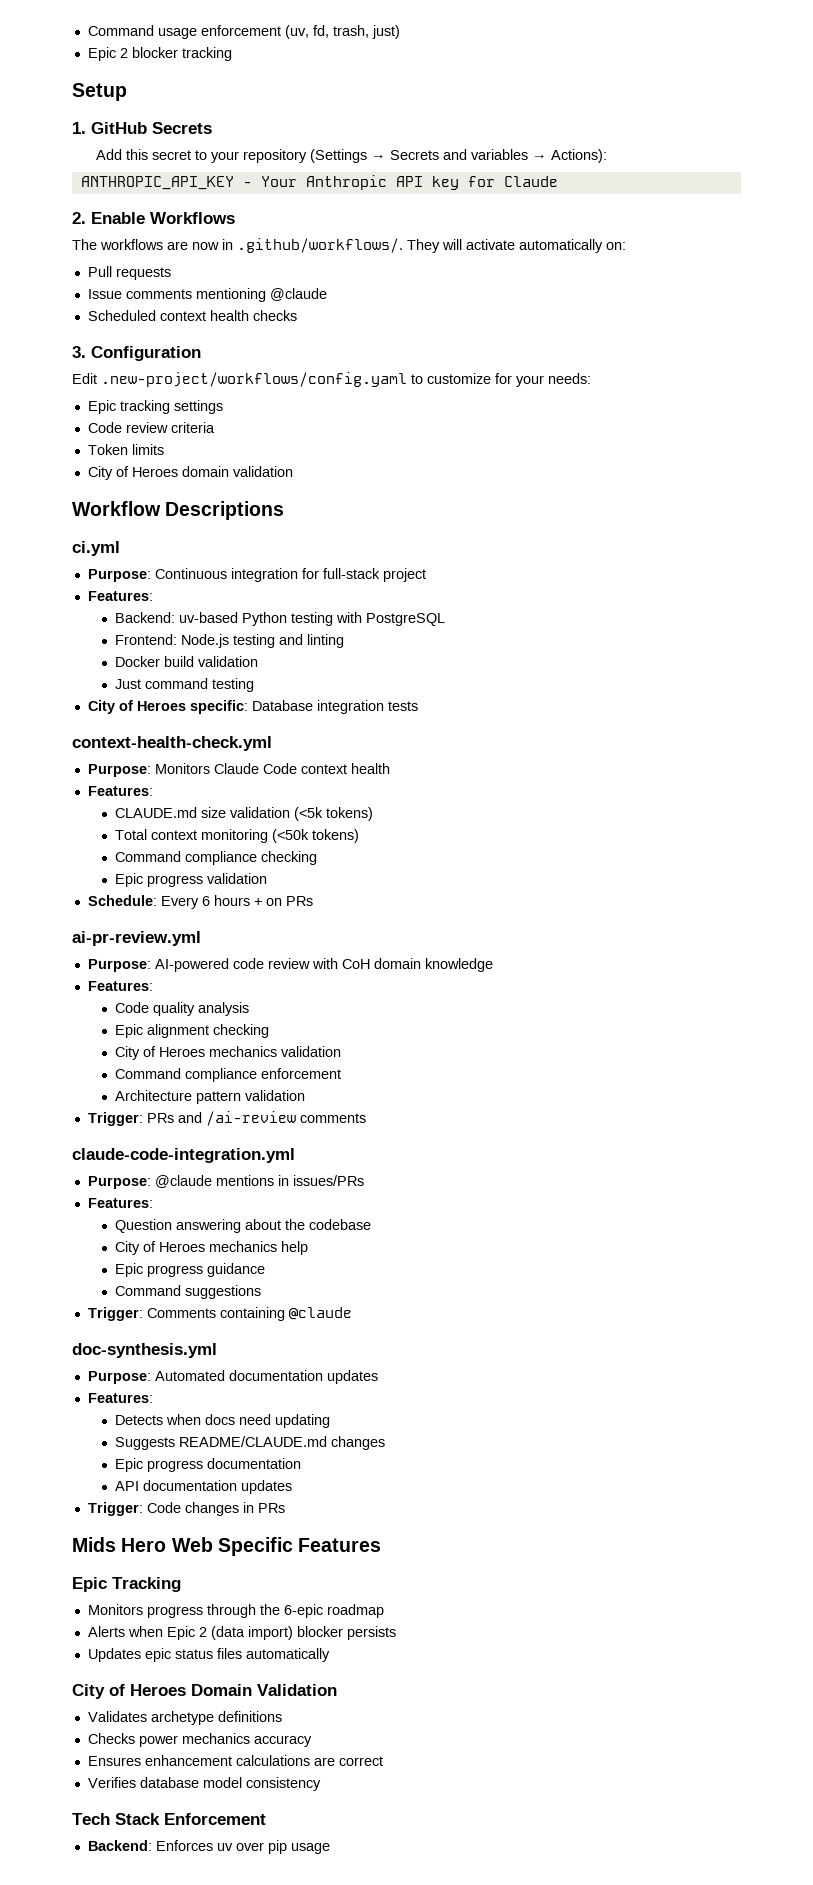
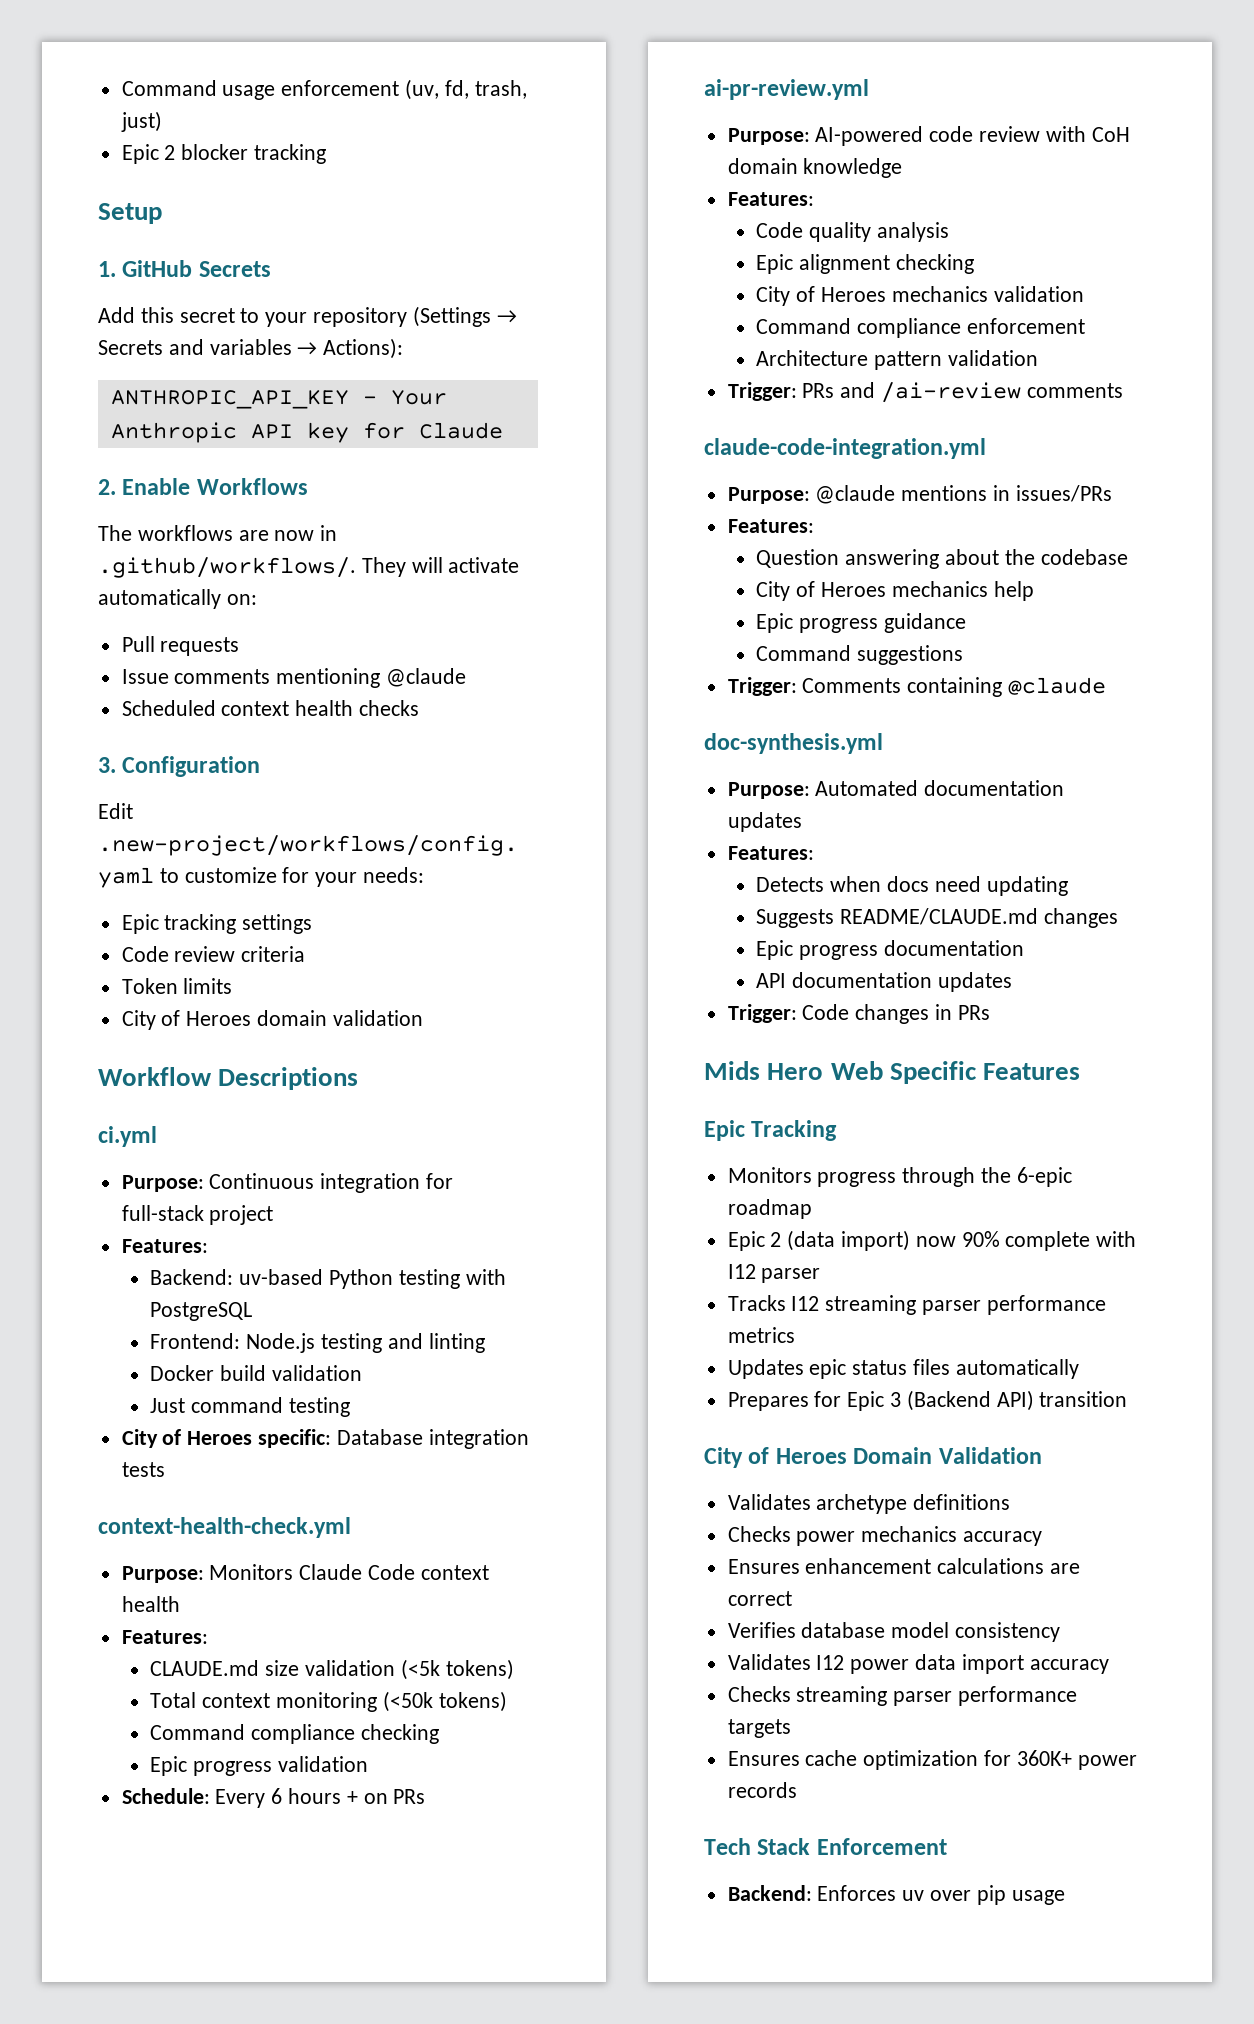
- Alerts when Epic 2 (data import) blocker persists
+ Epic 2 (data import) now 90% complete with I12 parser
+ Tracks I12 streaming parser performance metrics
+ Prepares for Epic 3 (Backend API) transition
+ Validates I12 power data import accuracy
+ Checks streaming parser performance targets
+ Ensures cache optimization for 360K+ power records

